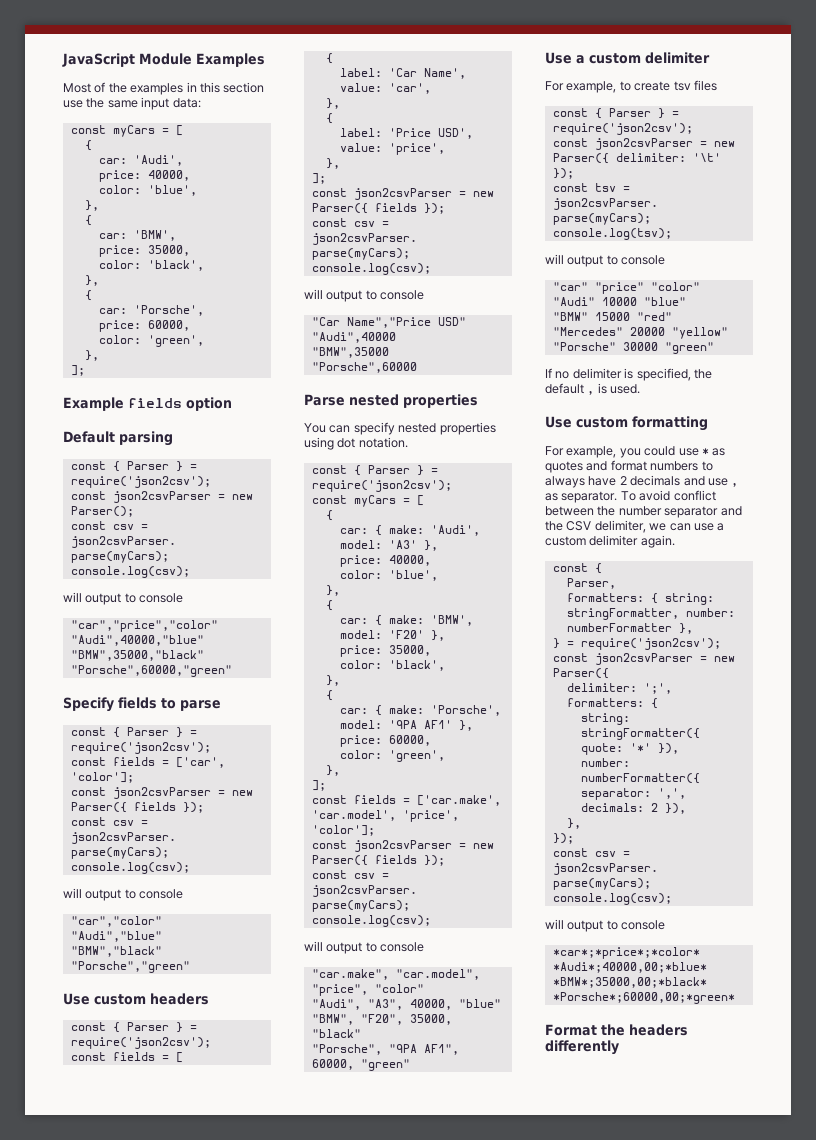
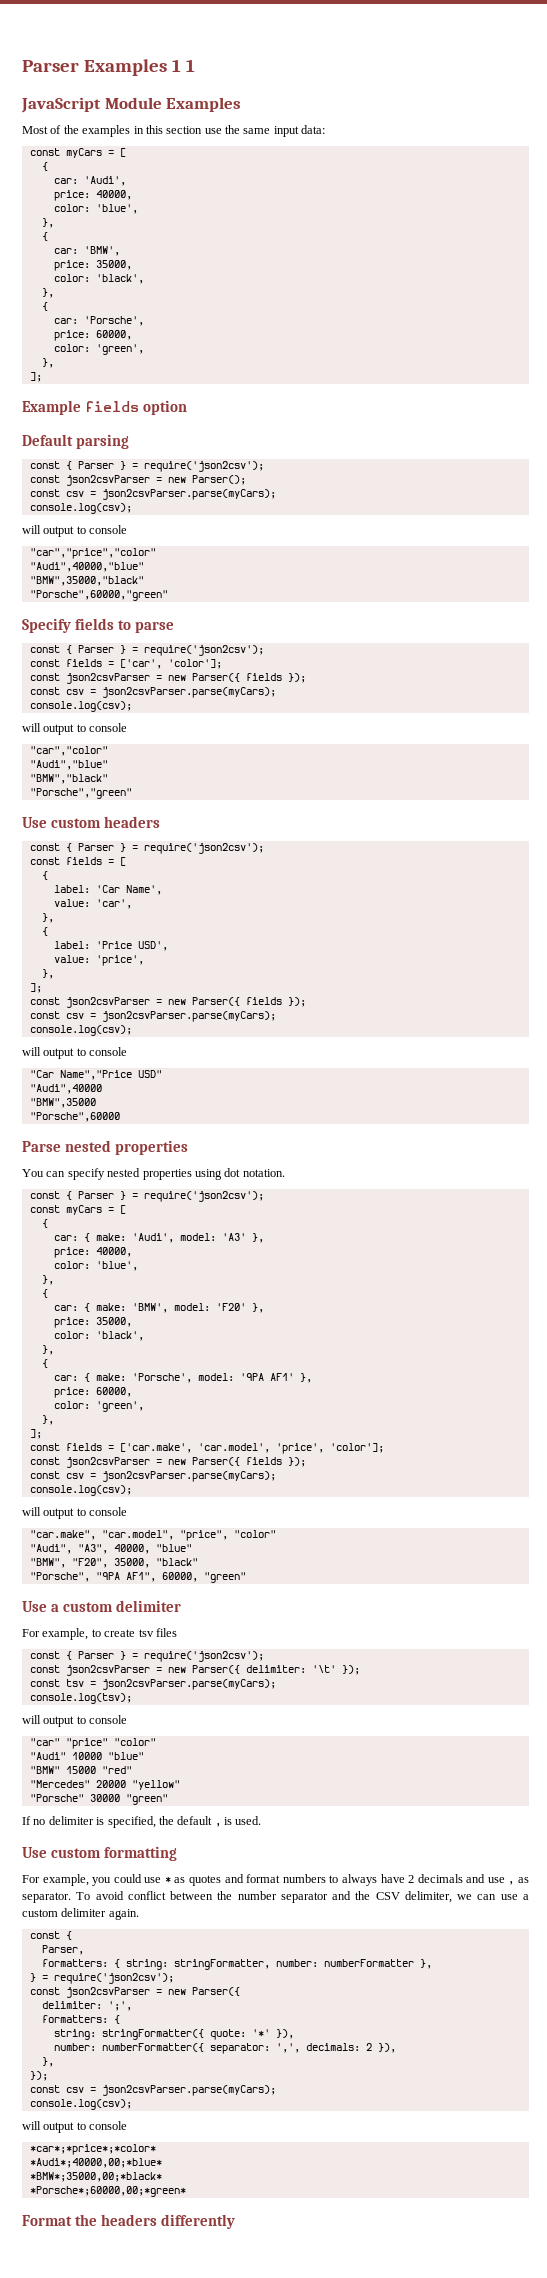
+ Parser Examples 1 1

